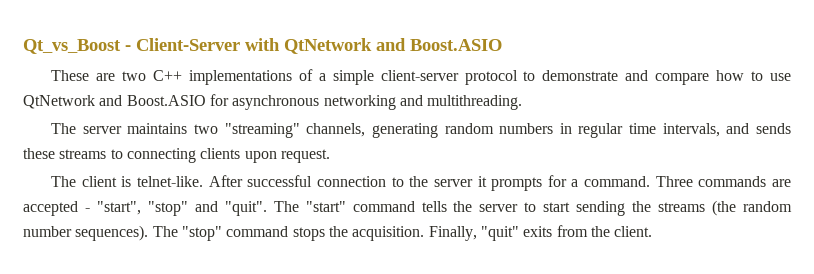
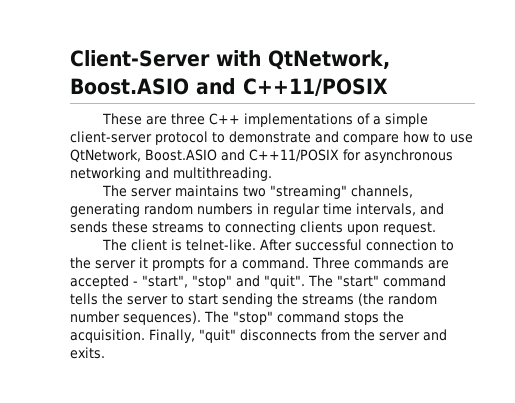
- Qt_vs_Boost - Client-Server with QtNetwork and Boost.ASIO
+ Client-Server with QtNetwork, Boost.ASIO and C++11/POSIX
- These are two C++ implementations of a simple client-server protocol to demonstrate and compare how to use QtNetwork and Boost.ASIO for asynchronous networking and multithreading.
+ These are three C++ implementations of a simple client-server protocol to demonstrate and compare how to use QtNetwork, Boost.ASIO and C++11/POSIX for asynchronous networking and multithreading.
- Finally, "quit" exits from the client.
+ Finally, "quit" disconnects from the server and exits.

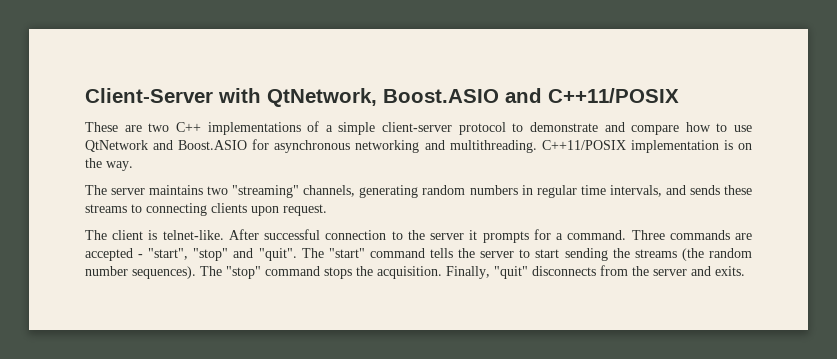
- These are three C++ implementations of a simple client-server protocol to demonstrate and compare how to use QtNetwork, Boost.ASIO and C++11/POSIX for asynchronous networking and multithreading.
+ These are two C++ implementations of a simple client-server protocol to demonstrate and compare how to use QtNetwork and Boost.ASIO for asynchronous networking and multithreading. C++11/POSIX implementation is on the way.

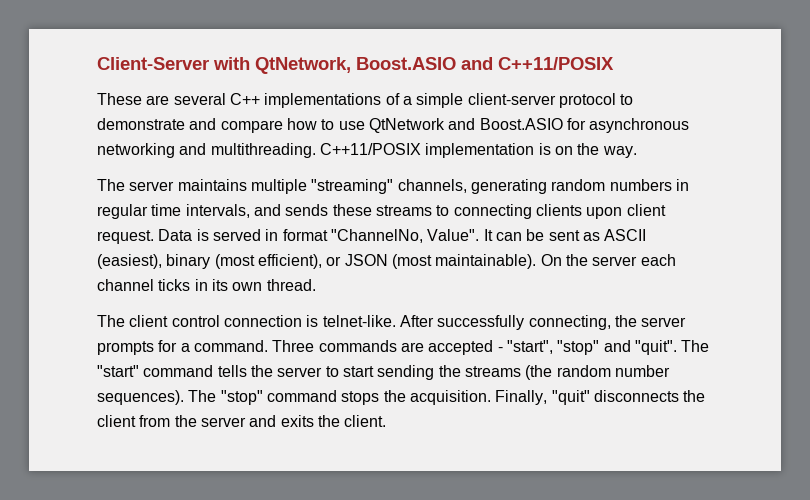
- These are two C++ implementations of a simple client-server protocol to demonstrate and compare how to use QtNetwork and Boost.ASIO for asynchronous networking and multithreading.
+ These are several C++ implementations of a simple client-server protocol to demonstrate and compare how to use QtNetwork and Boost.ASIO for asynchronous networking and multithreading.
- The server maintains two "streaming" channels, generating random numbers in regular time intervals, and sends these streams to connecting clients upon request.
+ The server maintains multiple "streaming" channels, generating random numbers in regular time intervals, and sends these streams to connecting clients upon client request. Data is served in format "ChannelNo, Value". It can be sent as ASCII (easiest), binary (most efficient), or JSON (most maintainable). On the server each channel ticks in its own thread.
- The client is telnet-like.
+ The client control connection is telnet-like.
- After successful connection to the server it prompts for a command.
+ After successfully connecting, the server prompts for a command.
- Finally, "quit" disconnects from the server and exits.
+ Finally, "quit" disconnects the client from the server and exits the client.

